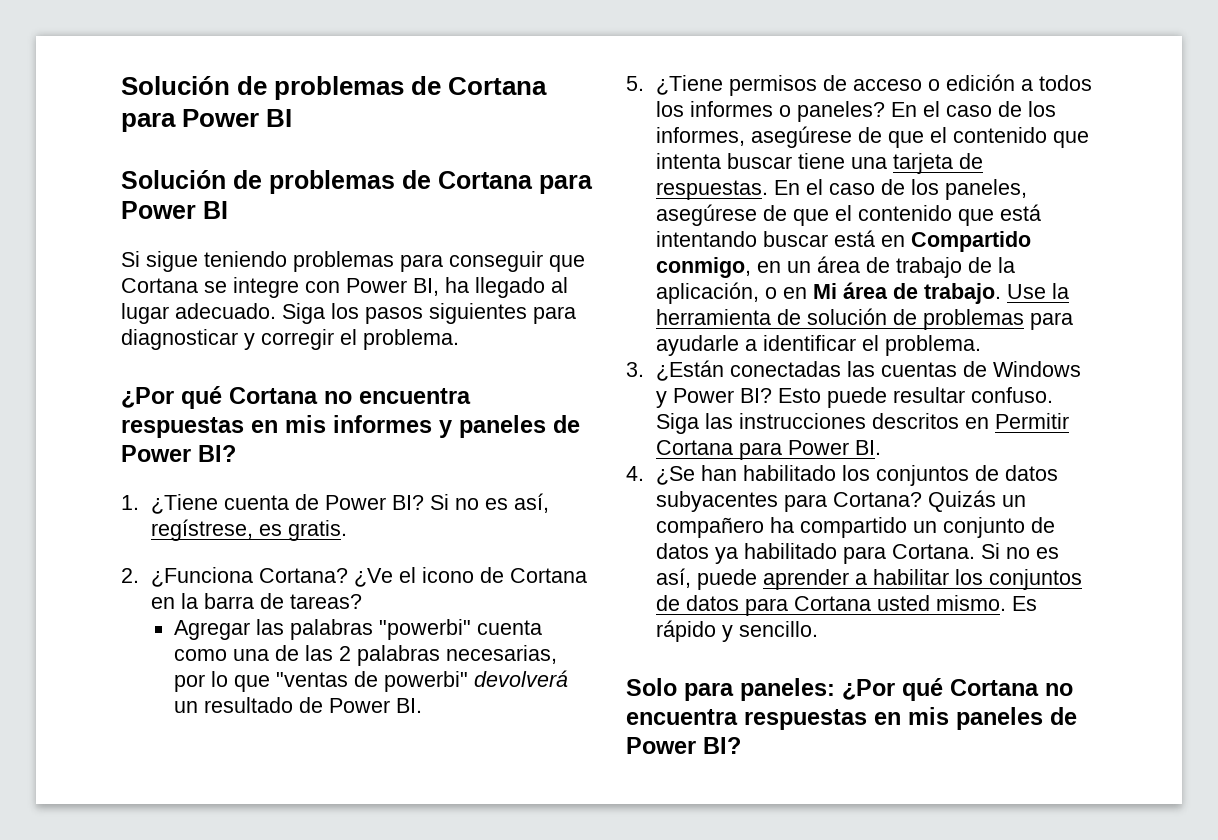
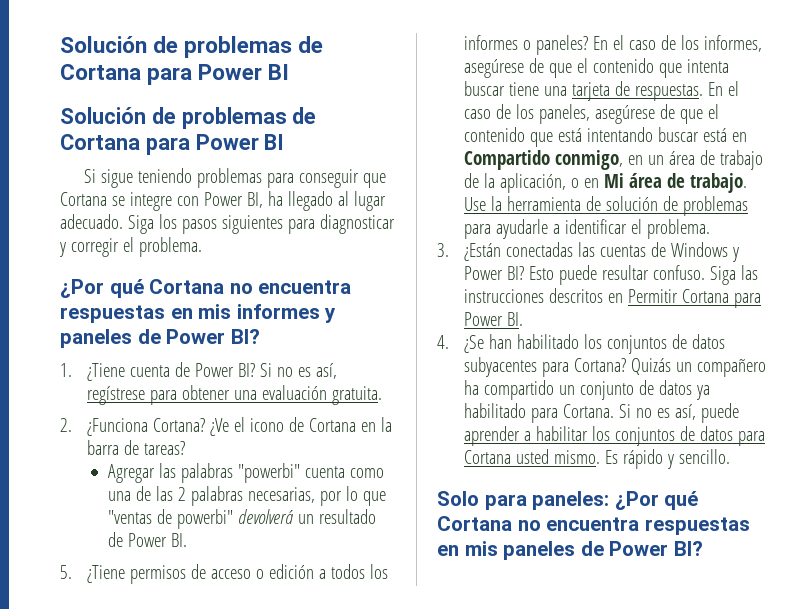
- Si no es así, regístrese, es gratis.
+ Si no es así, regístrese para obtener una evaluación gratuita.

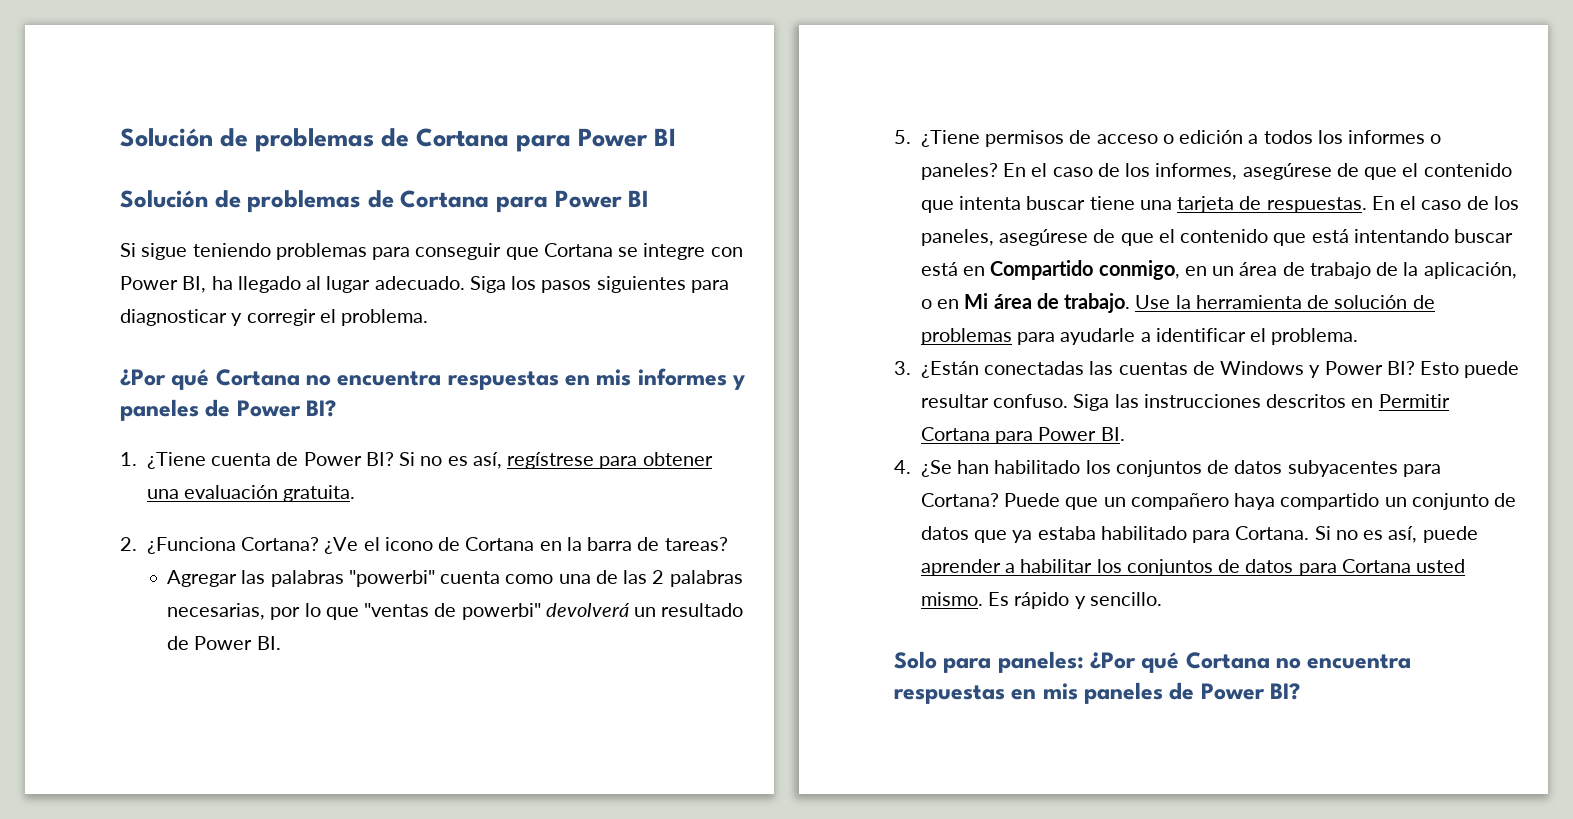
- Quizás un compañero ha compartido un conjunto de datos ya habilitado para Cortana.
+ Puede que un compañero haya compartido un conjunto de datos que ya estaba habilitado para Cortana.

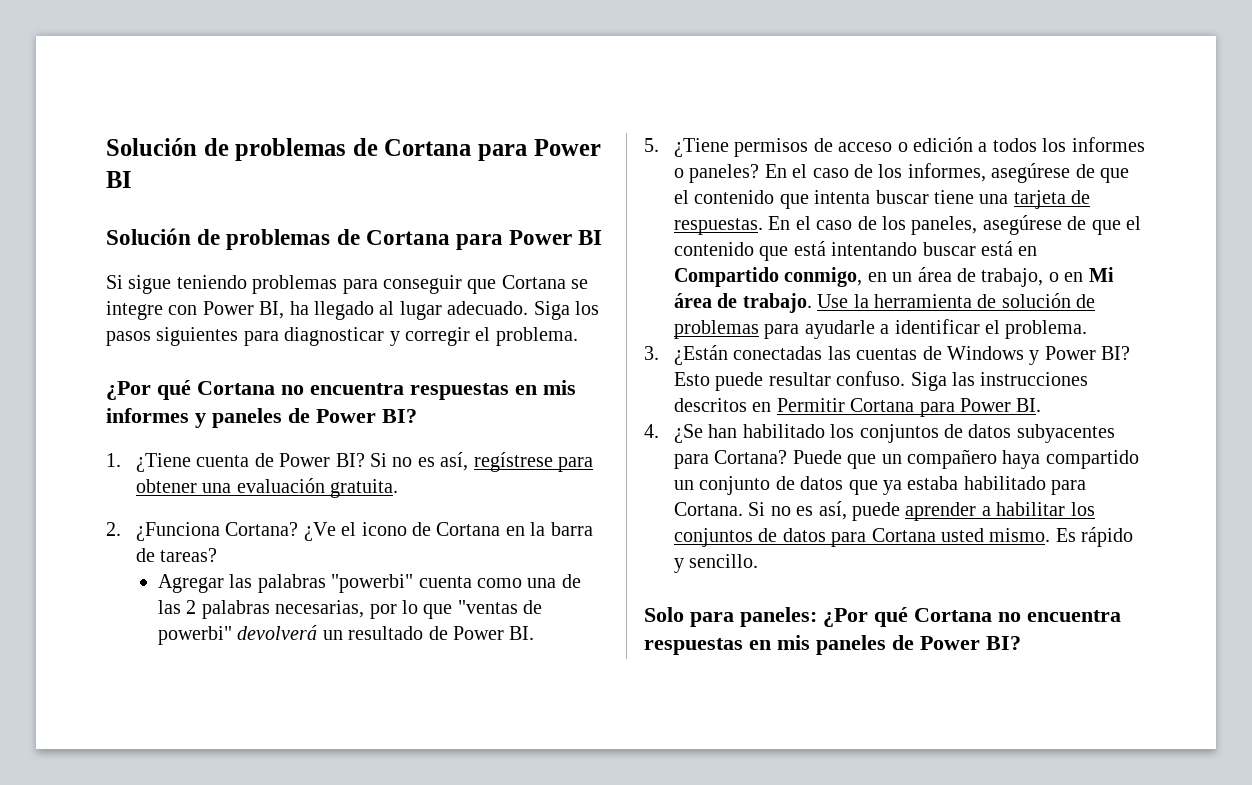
- En el caso de los paneles, asegúrese de que el contenido que está intentando buscar está en Compartido conmigo, en un área de trabajo de la aplicación, o en Mi área de trabajo.
+ En el caso de los paneles, asegúrese de que el contenido que está intentando buscar está en Compartido conmigo, en un área de trabajo, o en Mi área de trabajo.

